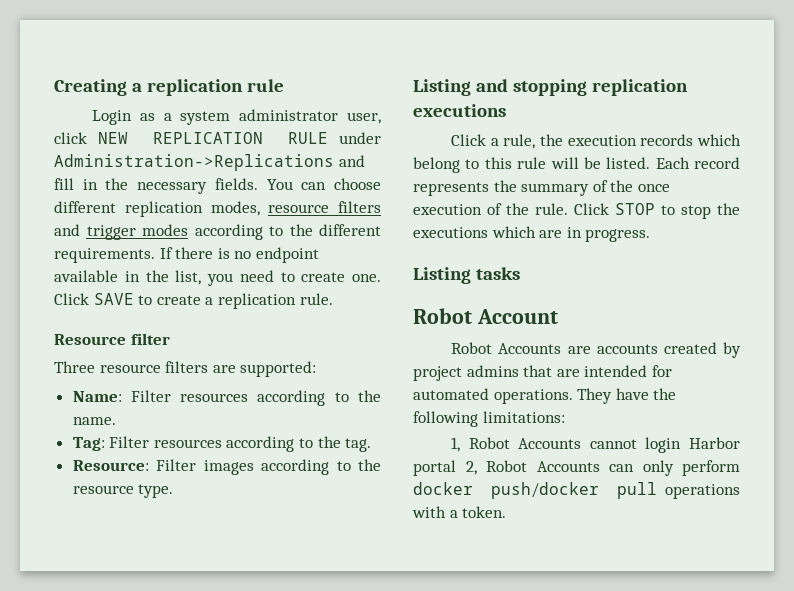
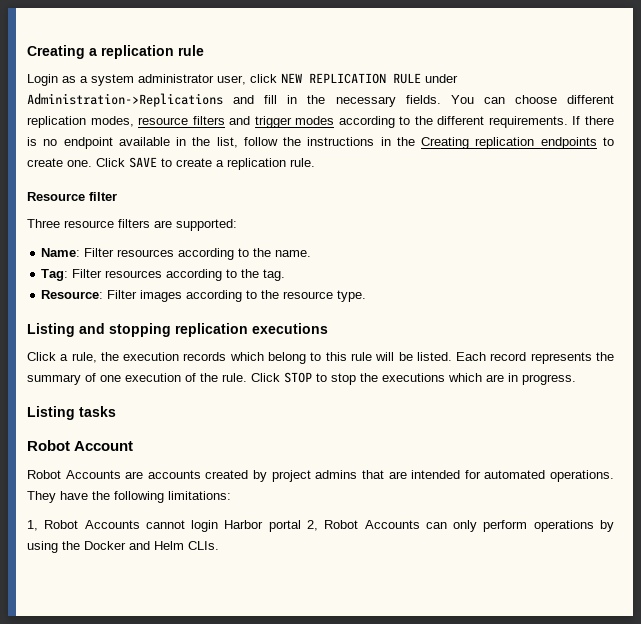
- If there is no endpoint available in the list, you need to create one.
+ If there is no endpoint available in the list, follow the instructions in the Creating replication endpoints to create one.
- Each record represents the summary of the once execution of the rule.
+ Each record represents the summary of one execution of the rule.
- 1, Robot Accounts cannot login Harbor portal 2, Robot Accounts can only perform docker push/docker pull operations with a token.
+ 1, Robot Accounts cannot login Harbor portal 2, Robot Accounts can only perform operations by using the Docker and Helm CLIs.

